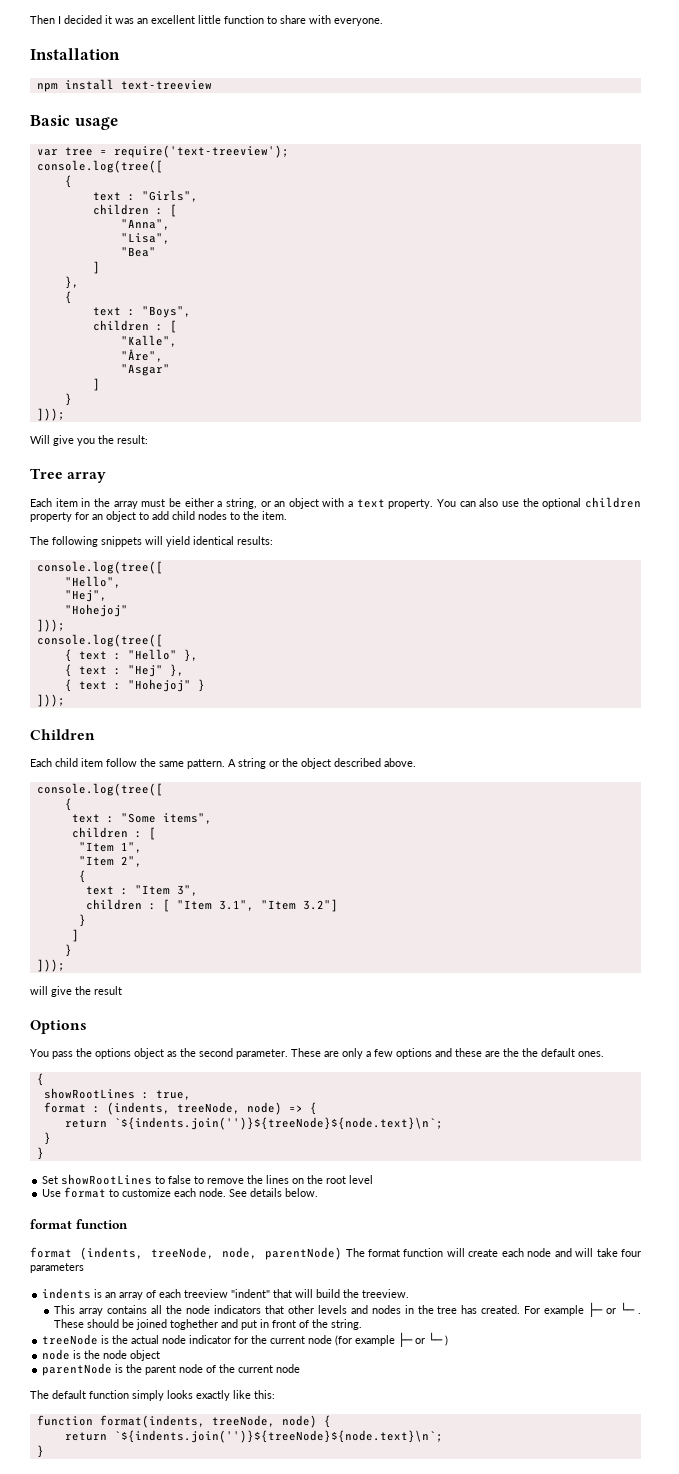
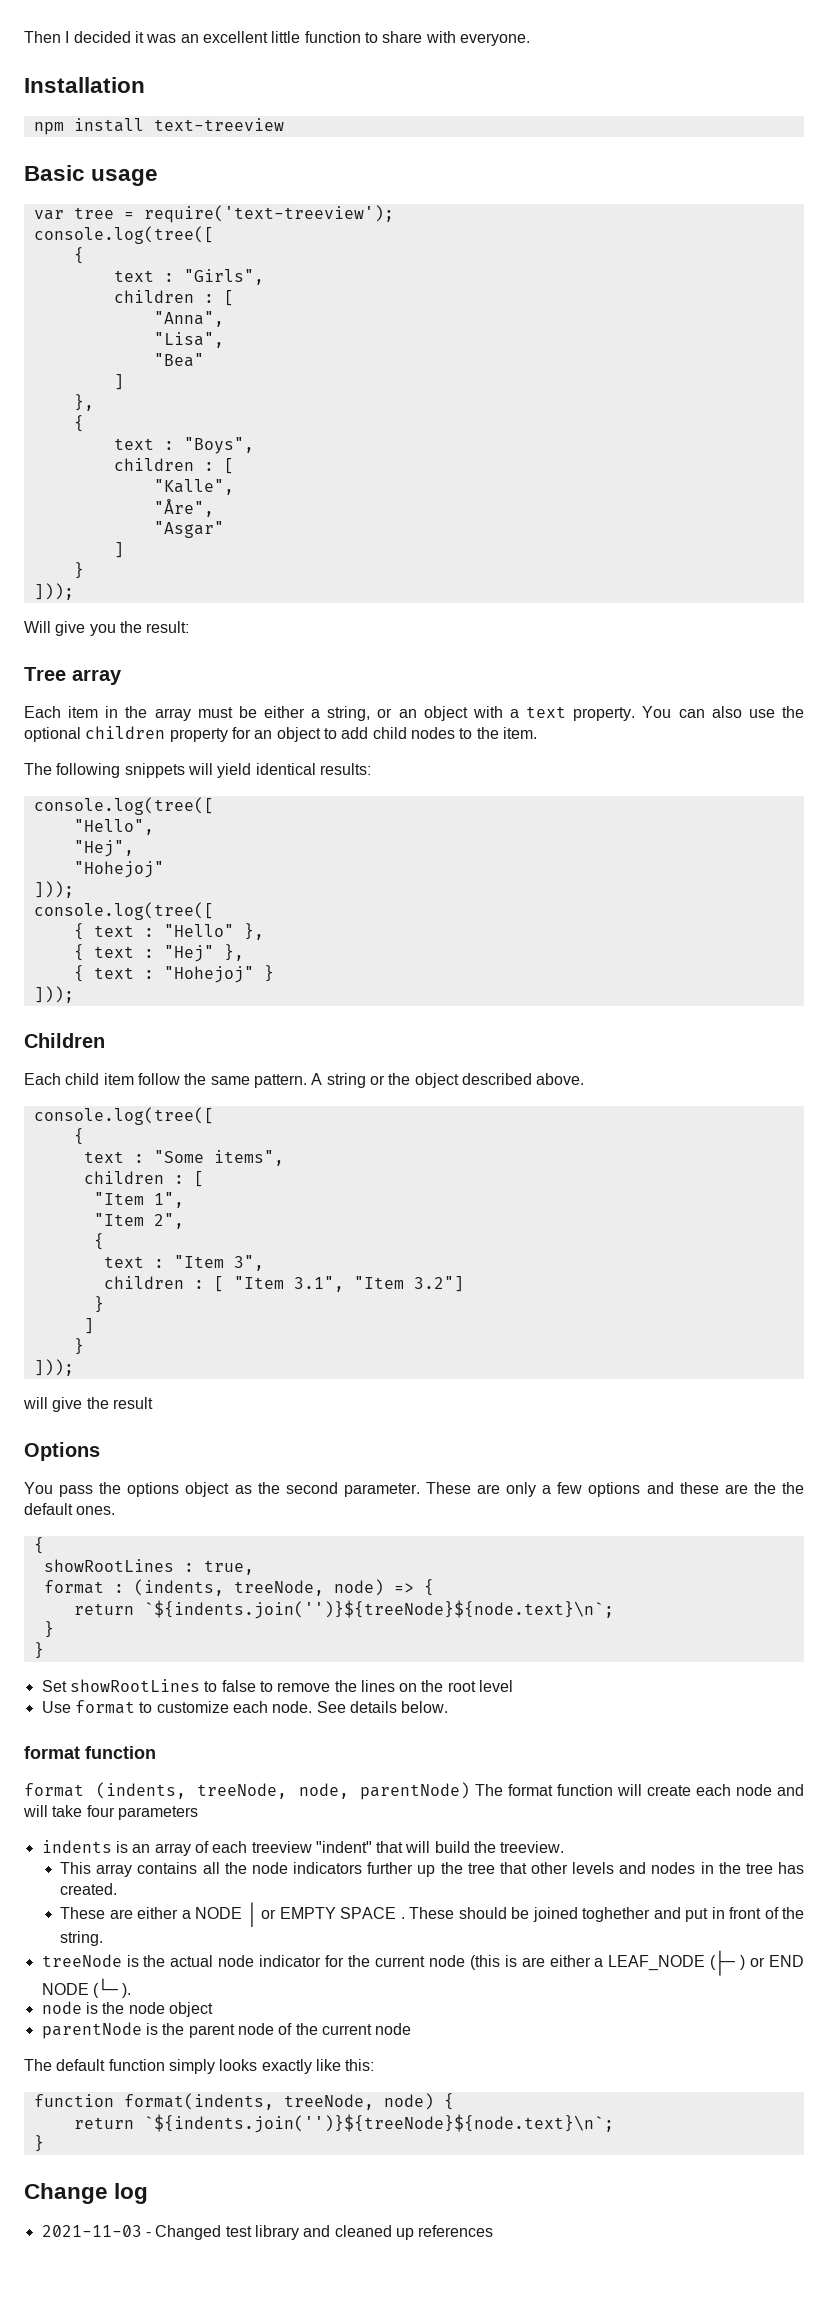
- This array contains all the node indicators that other levels and nodes in the tree has created. For example ├─ or └─ .
+ This array contains all the node indicators further up the tree that other levels and nodes in the tree has created.
+ These are either a NODE │ or EMPTY SPACE .
- treeNode is the actual node indicator for the current node (for example ├─ or └─ )
+ treeNode is the actual node indicator for the current node (this is are either a LEAF_NODE (├─ ) or END NODE (└─ ).
+ Change log
+ 2021-11-03 - Changed test library and cleaned up references

